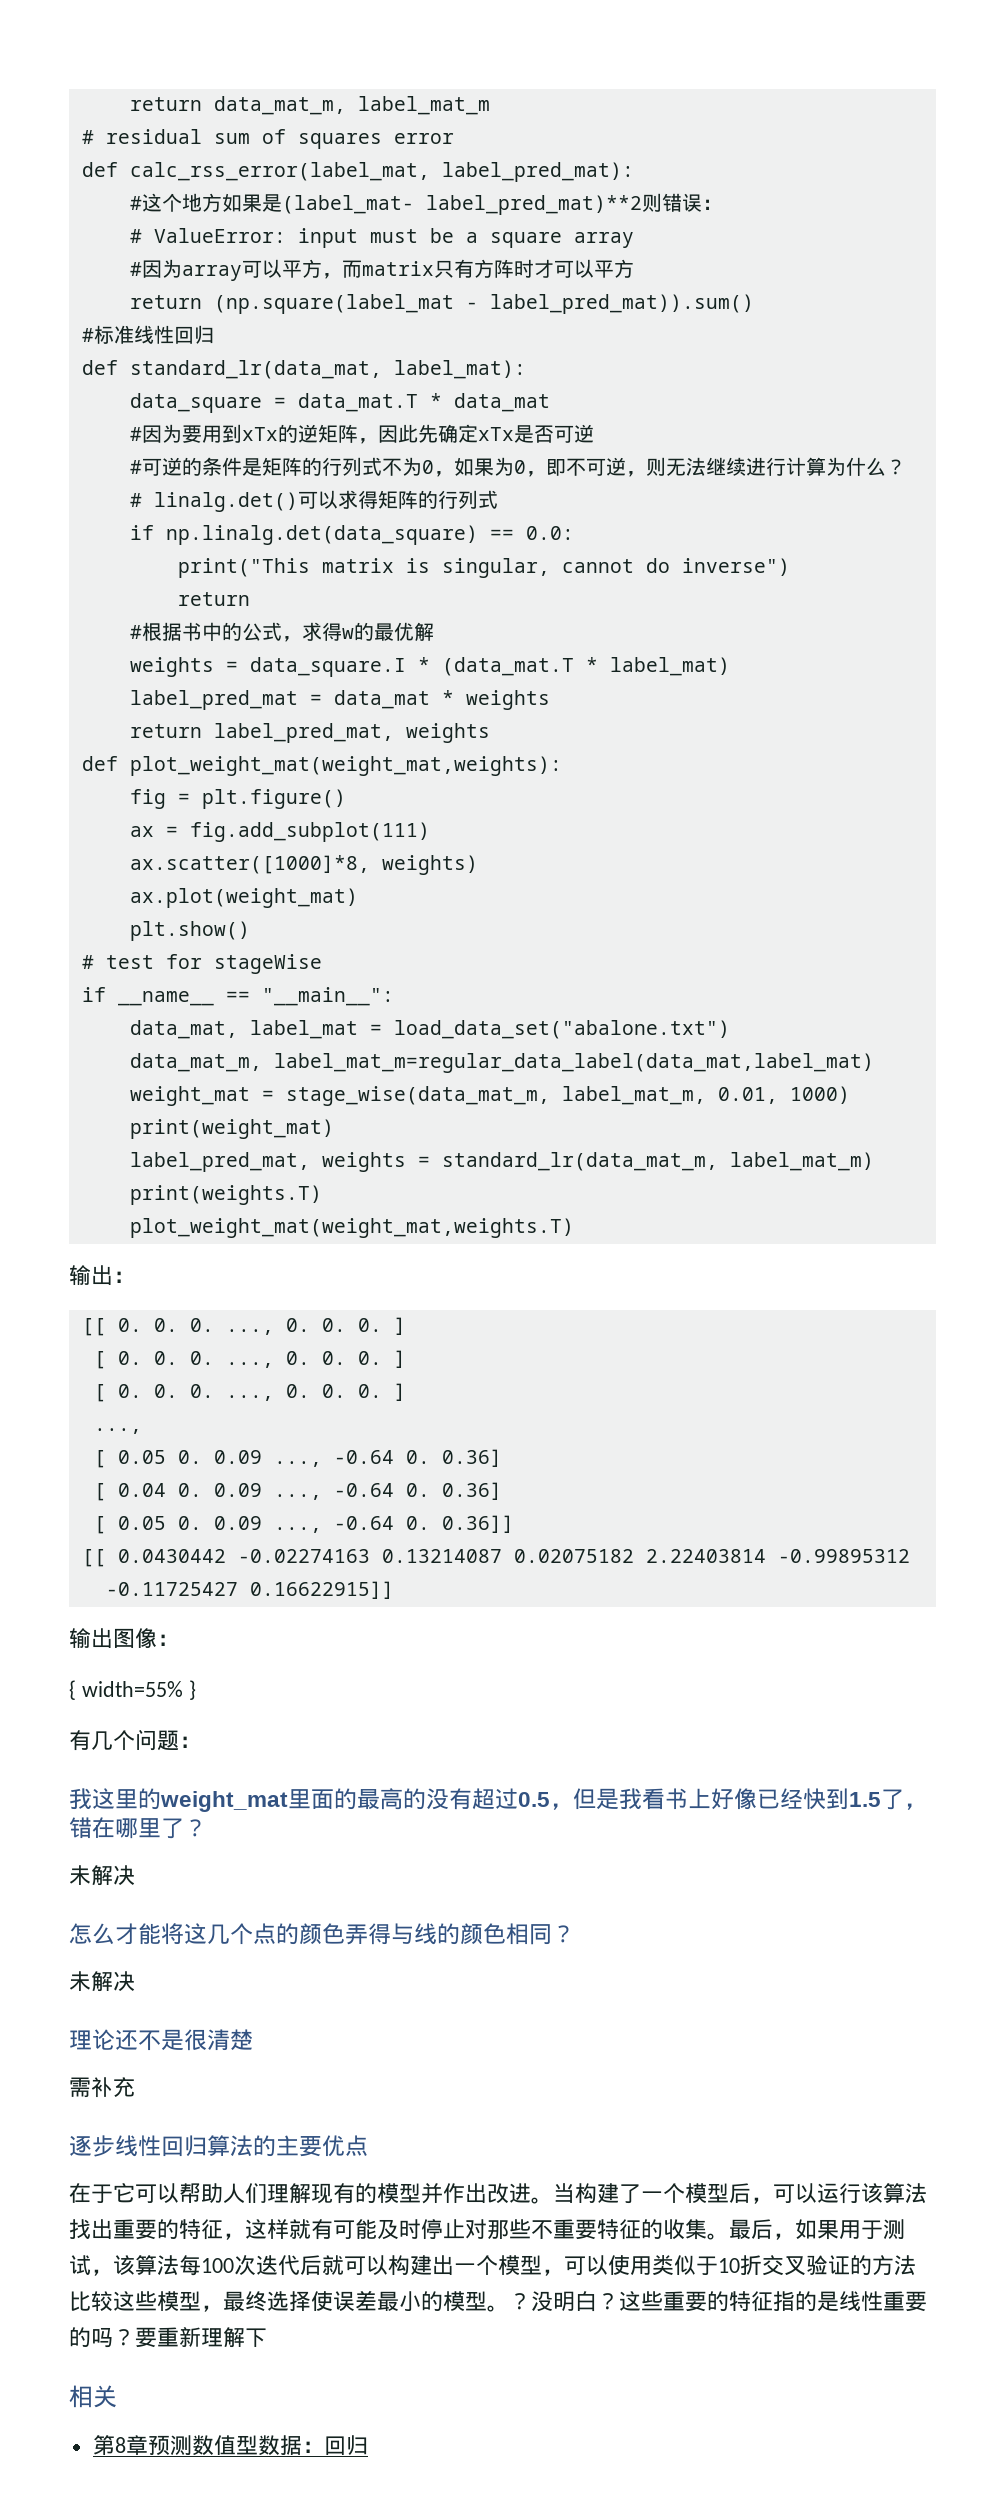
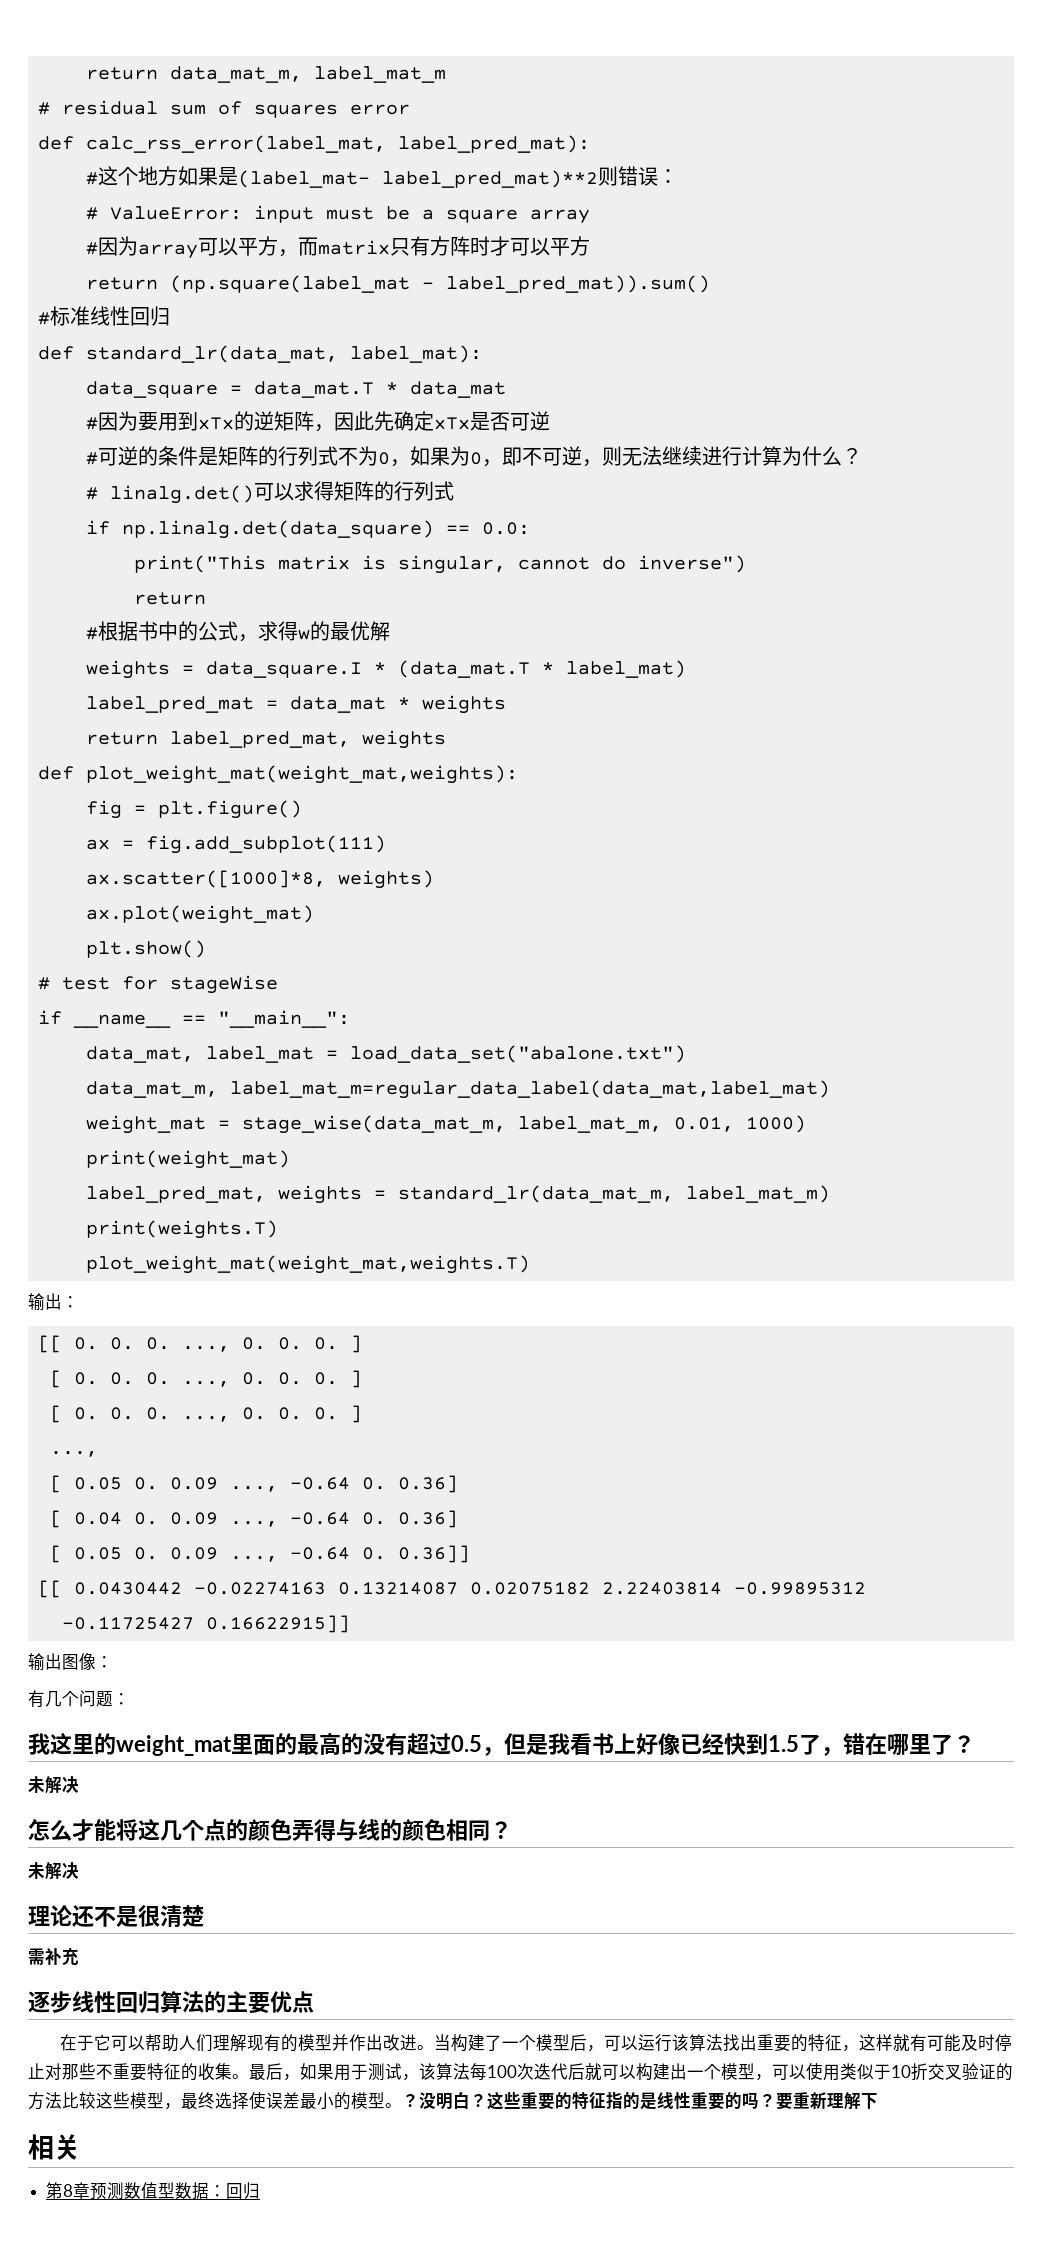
- { width=55% }

